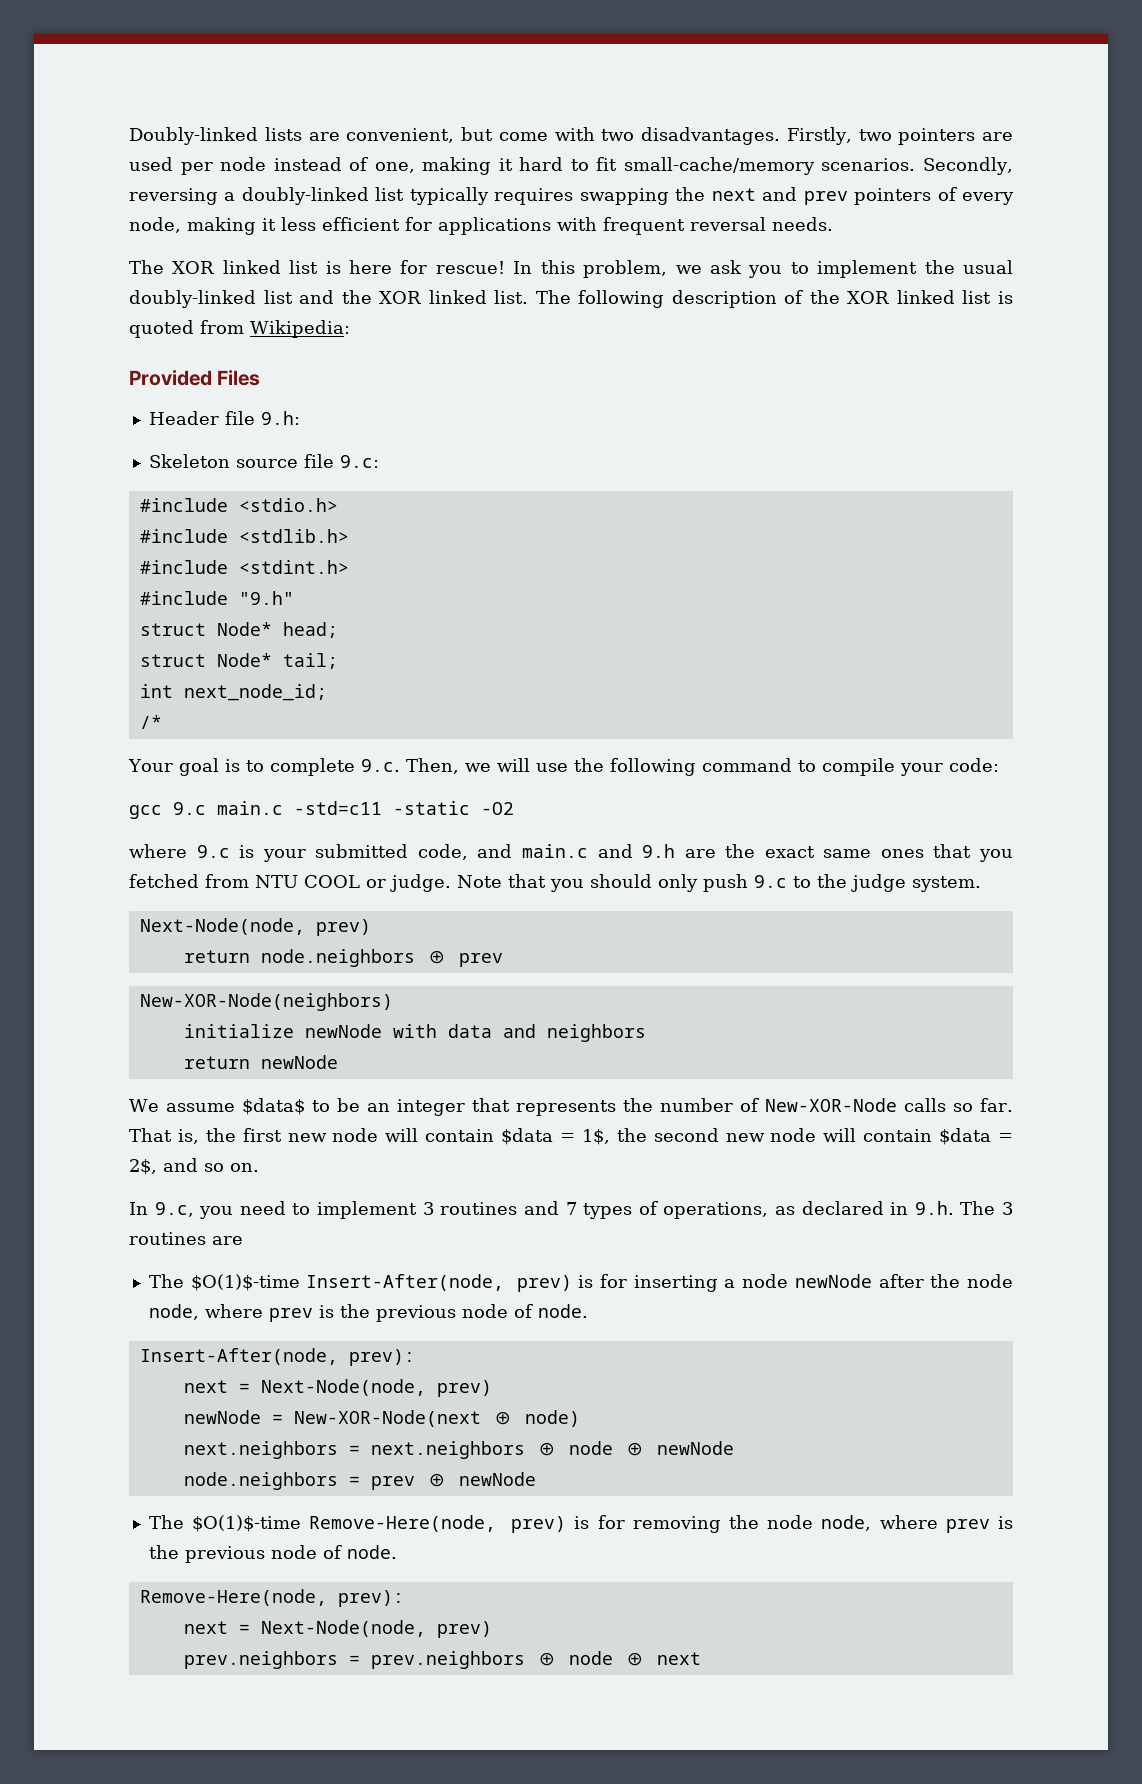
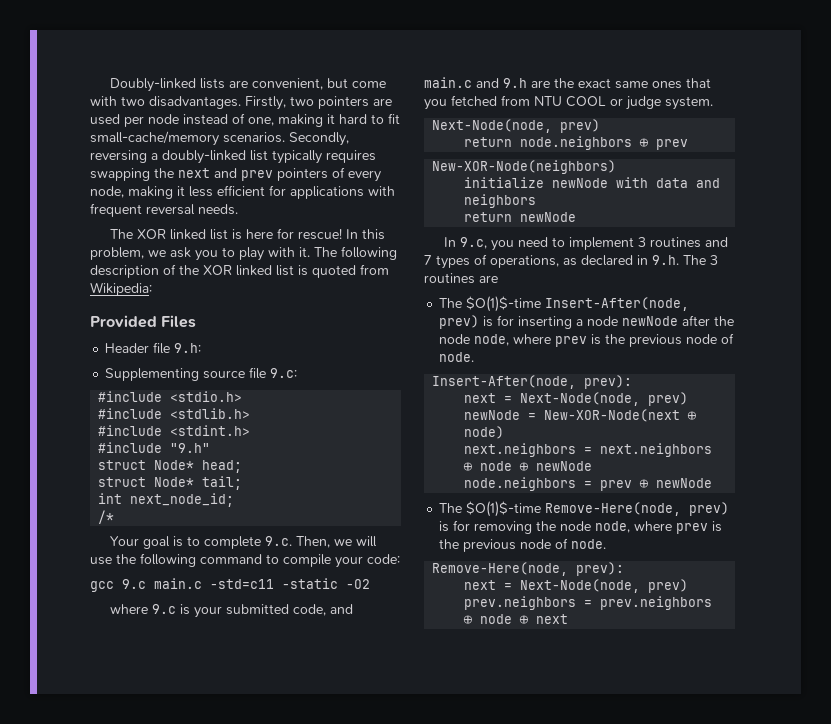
- In this problem, we ask you to implement the usual doubly-linked list and the XOR linked list.
+ In this problem, we ask you to play with it.
- Skeleton source file 9.c:
+ Supplementing source file 9.c:
- where 9.c is your submitted code, and main.c and 9.h are the exact same ones that you fetched from NTU COOL or judge. Note that you should only push 9.c to the judge system.
+ where 9.c is your submitted code, and main.c and 9.h are the exact same ones that you fetched from NTU COOL or judge system.
- We assume $data$ to be an integer that represents the number of New-XOR-Node calls so far. That is, the first new node will contain $data = 1$, the second new node will contain $data = 2$, and so on.

